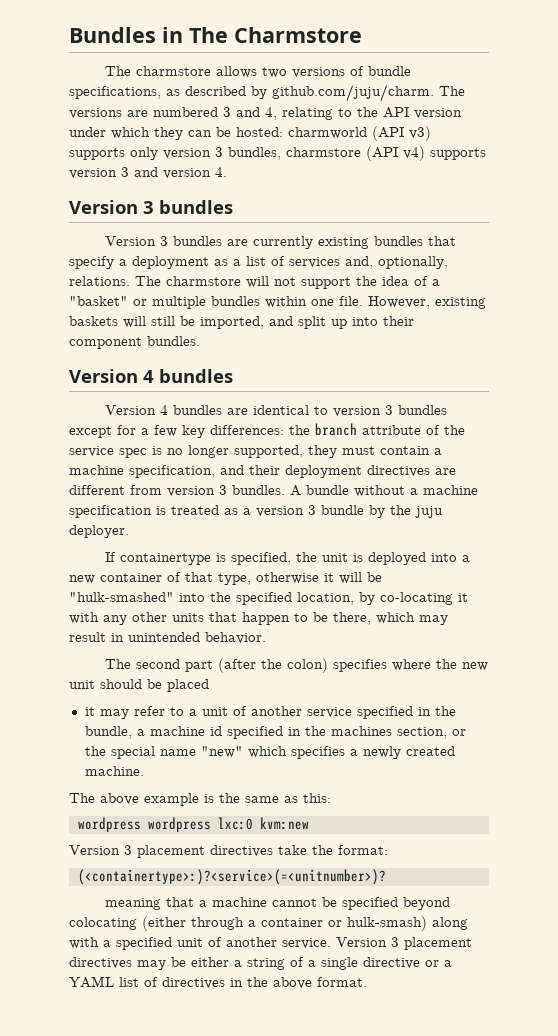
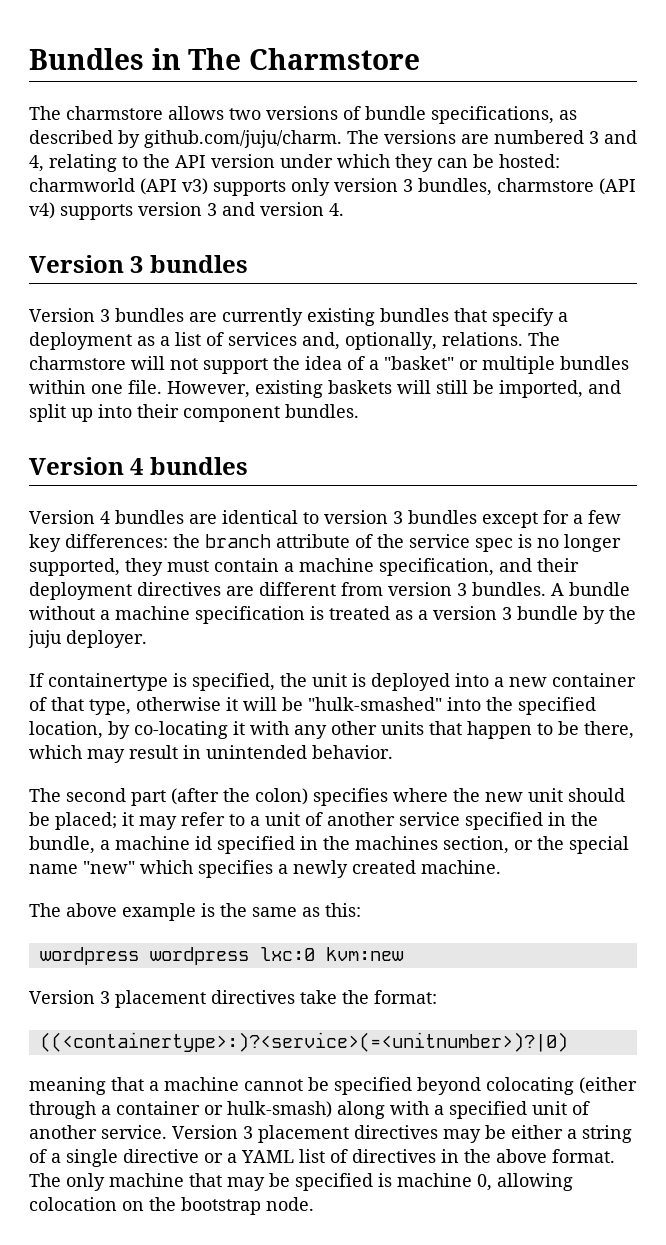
- The second part (after the colon) specifies where the new unit should be placed
- it may refer to a unit of another service specified in the bundle, a machine id specified in the machines section, or the special name "new" which specifies a newly created machine.
+ The second part (after the colon) specifies where the new unit should be placed; it may refer to a unit of another service specified in the bundle, a machine id specified in the machines section, or the special name "new" which specifies a newly created machine.
- (<containertype>:)?<service>(=<unitnumber>)?
+ ((<containertype>:)?<service>(=<unitnumber>)?|0)
+ The only machine that may be specified is machine 0, allowing colocation on the bootstrap node.

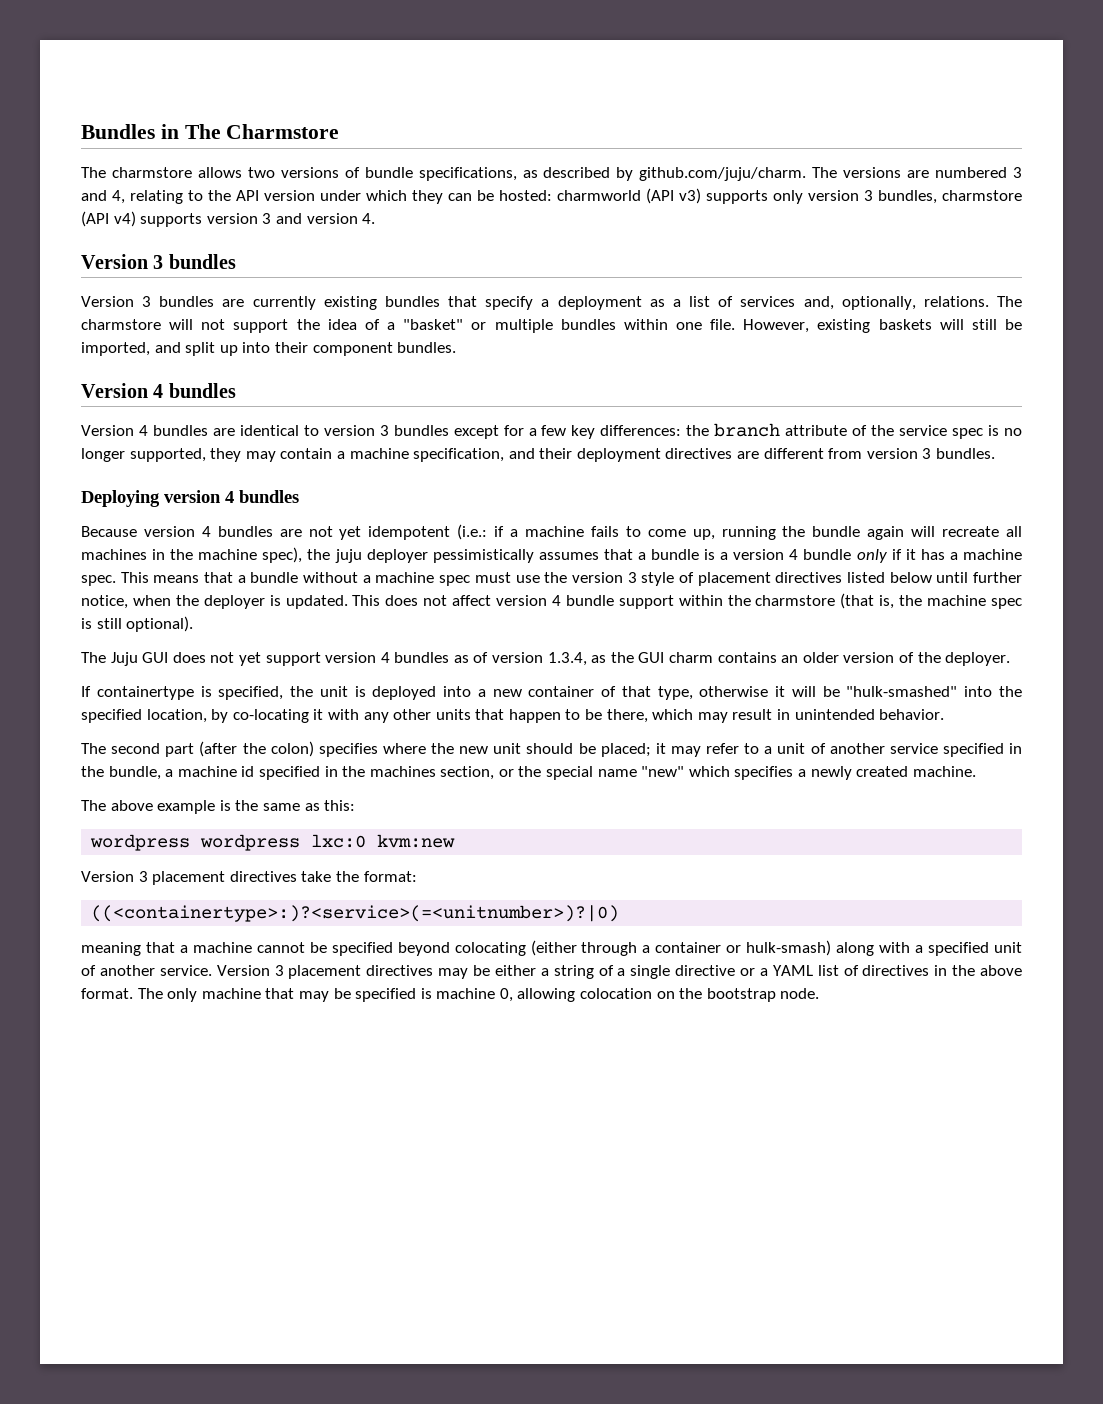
- Version 4 bundles are identical to version 3 bundles except for a few key differences: the branch attribute of the service spec is no longer supported, they must contain a machine specification, and their deployment directives are different from version 3 bundles. A bundle without a machine specification is treated as a version 3 bundle by the juju deployer.
+ Version 4 bundles are identical to version 3 bundles except for a few key differences: the branch attribute of the service spec is no longer supported, they may contain a machine specification, and their deployment directives are different from version 3 bundles.
+ Deploying version 4 bundles
+ Because version 4 bundles are not yet idempotent (i.e.: if a machine fails to come up, running the bundle again will recreate all machines in the machine spec), the juju deployer pessimistically assumes that a bundle is a version 4 bundle only if it has a machine spec. This means that a bundle without a machine spec must use the version 3 style of placement directives listed below until further notice, when the deployer is updated. This does not affect version 4 bundle support within the charmstore (that is, the machine spec is still optional).
+ The Juju GUI does not yet support version 4 bundles as of version 1.3.4, as the GUI charm contains an older version of the deployer.

